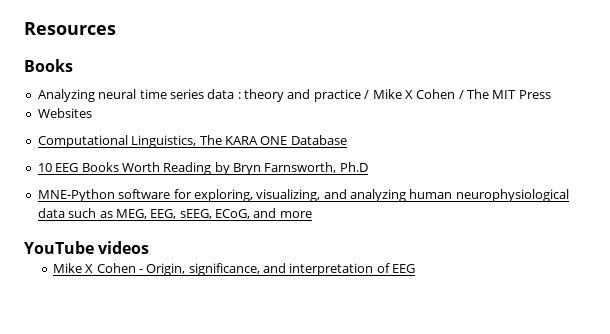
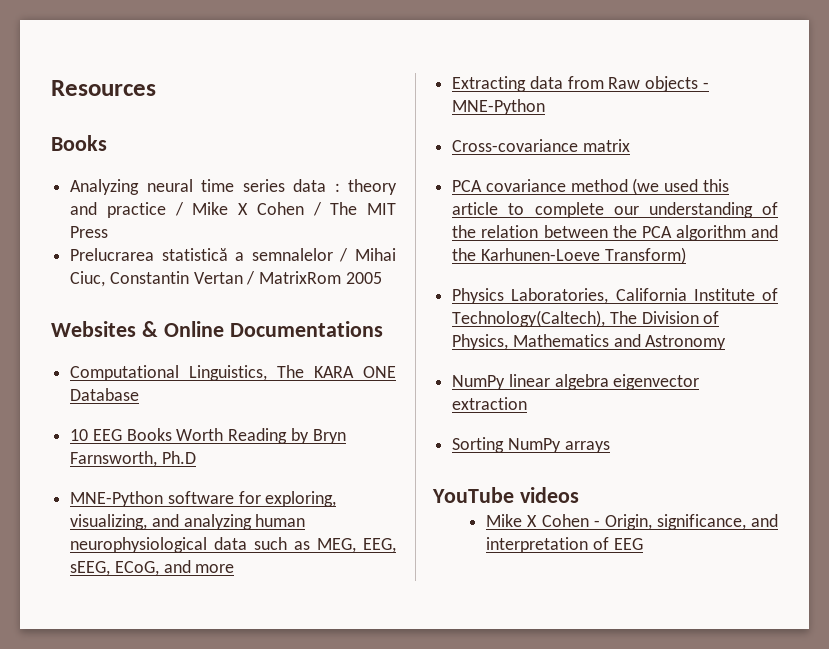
- Websites
+ Prelucrarea statistică a semnalelor / Mihai Ciuc, Constantin Vertan / MatrixRom 2005
+ Websites & Online Documentations
+ Extracting data from Raw objects - MNE-Python
+ Cross-covariance matrix
+ PCA covariance method (we used this article to complete our understanding of the relation between the PCA algorithm and the Karhunen-Loeve Transform)
+ Physics Laboratories, California Institute of Technology(Caltech), The Division of Physics, Mathematics and Astronomy
+ NumPy linear algebra eigenvector extraction
+ Sorting NumPy arrays

